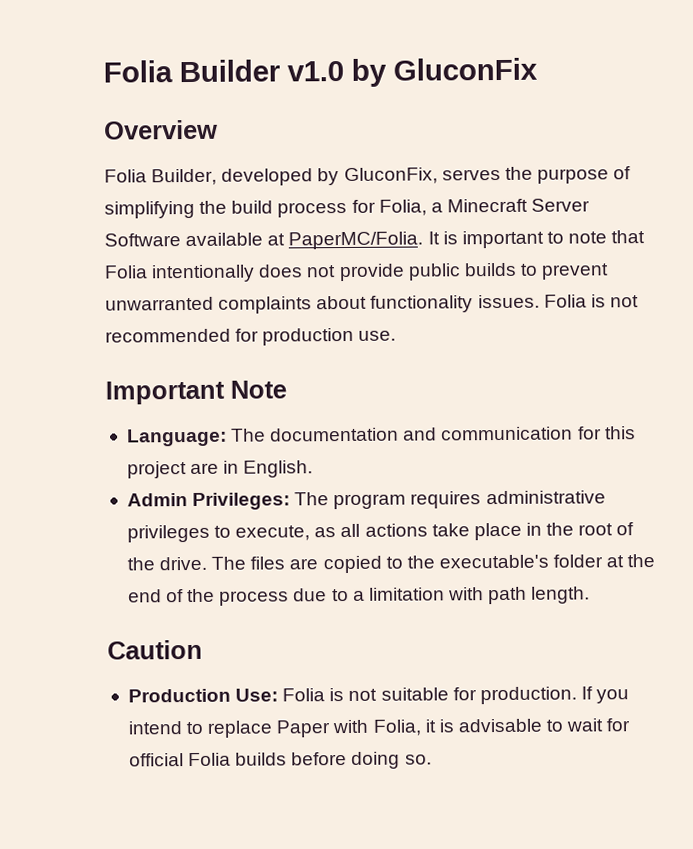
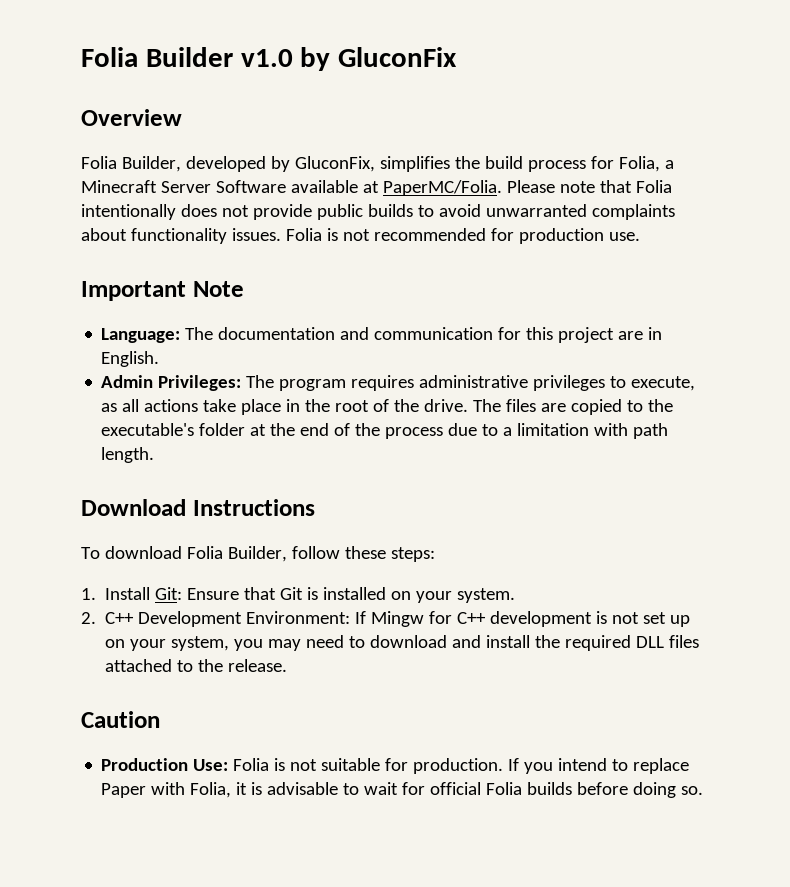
- Folia Builder, developed by GluconFix, serves the purpose of simplifying the build process for Folia, a Minecraft Server Software available at PaperMC/Folia.
+ Folia Builder, developed by GluconFix, simplifies the build process for Folia, a Minecraft Server Software available at PaperMC/Folia.
- It is important to note that Folia intentionally does not provide public builds to prevent unwarranted complaints about functionality issues.
+ Please note that Folia intentionally does not provide public builds to avoid unwarranted complaints about functionality issues.
+ Download Instructions
+ To download Folia Builder, follow these steps:
+ 1. Install Git: Ensure that Git is installed on your system.
+ 2. C++ Development Environment: If Mingw for C++ development is not set up on your system, you may need to download and install the required DLL files attached to the release.

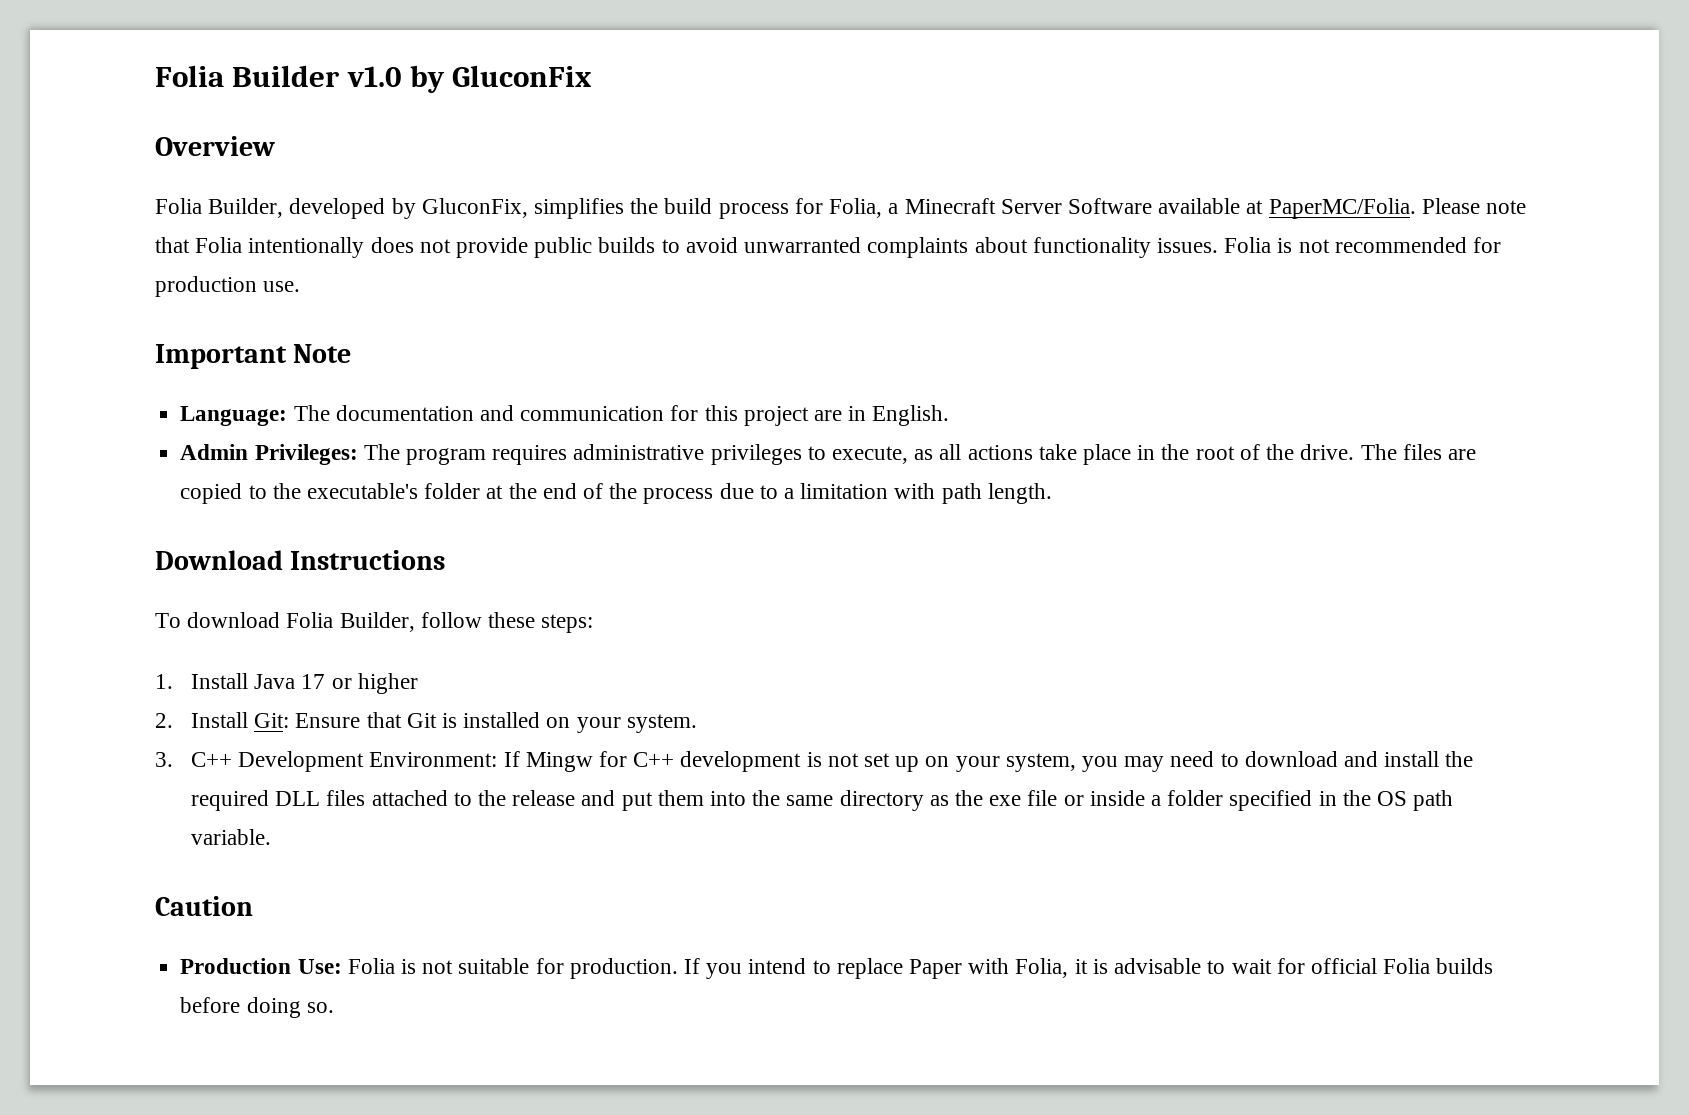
- 1. Install Git: Ensure that Git is installed on your system.
+ 1. Install Java 17 or higher
+ 2. Install Git: Ensure that Git is installed on your system.
- 2. C++ Development Environment: If Mingw for C++ development is not set up on your system, you may need to download and install the required DLL files attached to the release.
+ 3. C++ Development Environment: If Mingw for C++ development is not set up on your system, you may need to download and install the required DLL files attached to the release and put them into the same directory as the exe file or inside a folder specified in the OS path variable.

